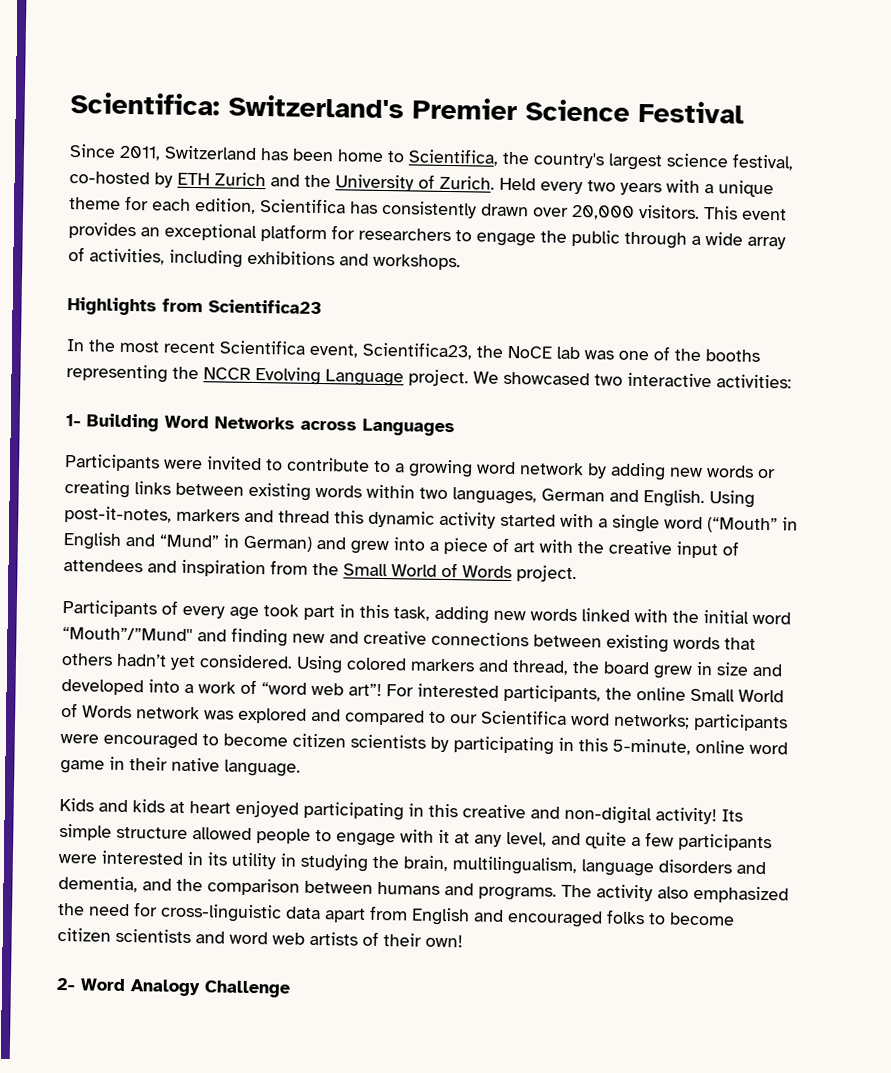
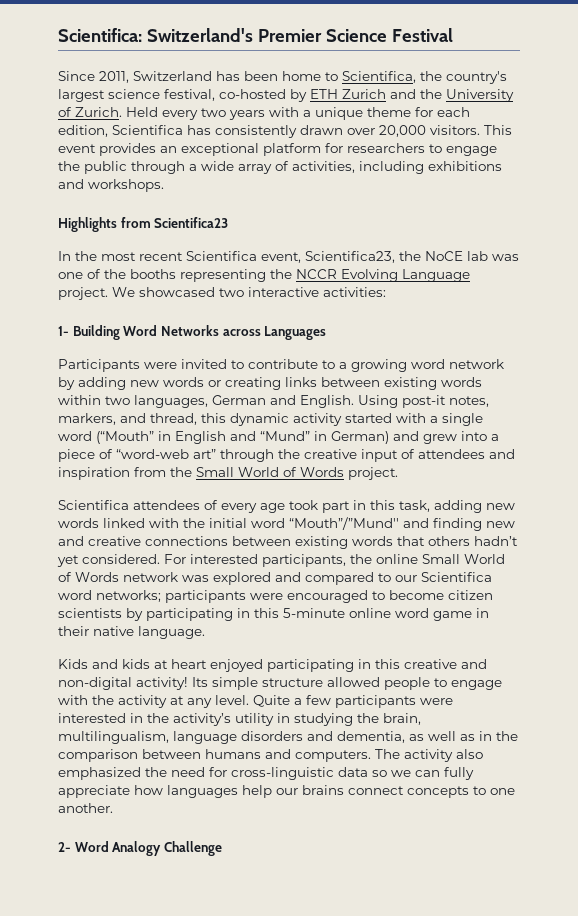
- Using post-it-notes, markers and thread this dynamic activity started with a single word (“Mouth” in English and “Mund” in German) and grew into a piece of art with the creative input of attendees and inspiration from the Small World of Words project.
+ Using post-it notes, markers, and thread, this dynamic activity started with a single word (“Mouth” in English and “Mund” in German) and grew into a piece of “word-web art” through the creative input of attendees and inspiration from the Small World of Words project.
- Participants of every age took part in this task, adding new words linked with the initial word “Mouth”/”Mund'' and finding new and creative connections between existing words that others hadn’t yet considered.
+ Scientifica attendees of every age took part in this task, adding new words linked with the initial word “Mouth”/”Mund'' and finding new and creative connections between existing words that others hadn’t yet considered.
- Using colored markers and thread, the board grew in size and developed into a work of “word web art”!
- For interested participants, the online Small World of Words network was explored and compared to our Scientifica word networks; participants were encouraged to become citizen scientists by participating in this 5-minute, online word game in their native language.
+ For interested participants, the online Small World of Words network was explored and compared to our Scientifica word networks; participants were encouraged to become citizen scientists by participating in this 5-minute online word game in their native language.
- Its simple structure allowed people to engage with it at any level, and quite a few participants were interested in its utility in studying the brain, multilingualism, language disorders and dementia, and the comparison between humans and programs.
+ Its simple structure allowed people to engage with the activity at any level. Quite a few participants were interested in the activity’s utility in studying the brain, multilingualism, language disorders and dementia, as well as in the comparison between humans and computers.
- The activity also emphasized the need for cross-linguistic data apart from English and encouraged folks to become citizen scientists and word web artists of their own!
+ The activity also emphasized the need for cross-linguistic data so we can fully appreciate how languages help our brains connect concepts to one another.

